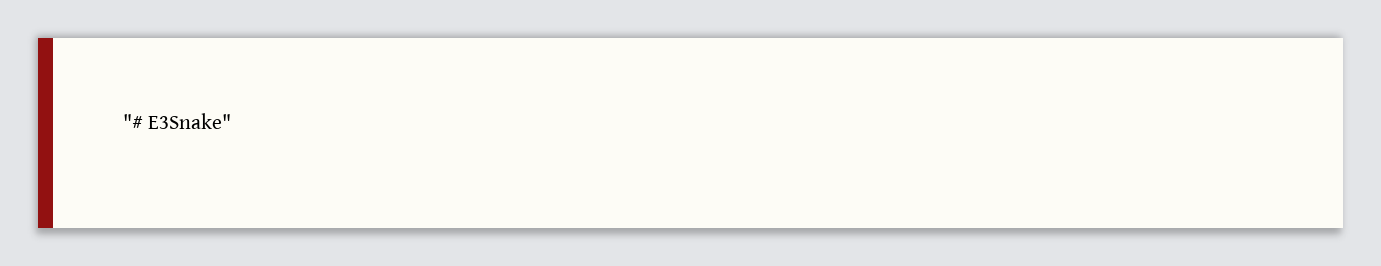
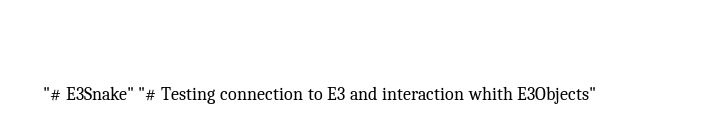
- "# E3Snake"
+ "# E3Snake" "# Testing connection to E3 and interaction whith E3Objects"

